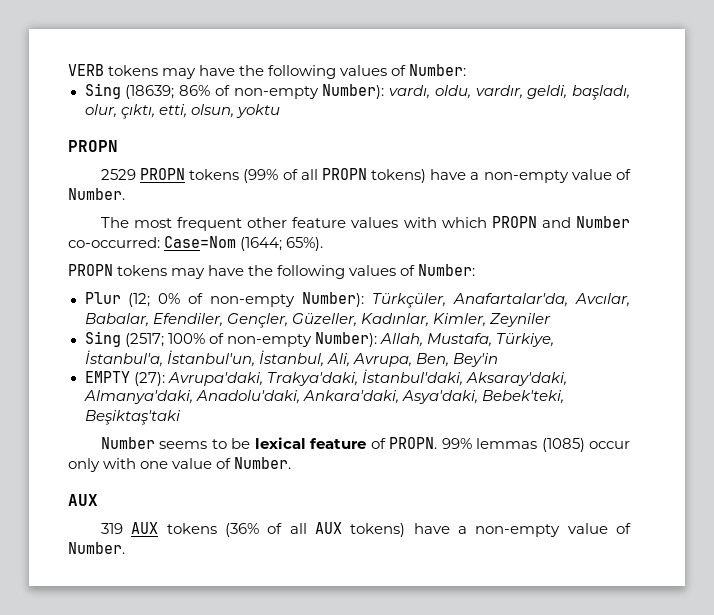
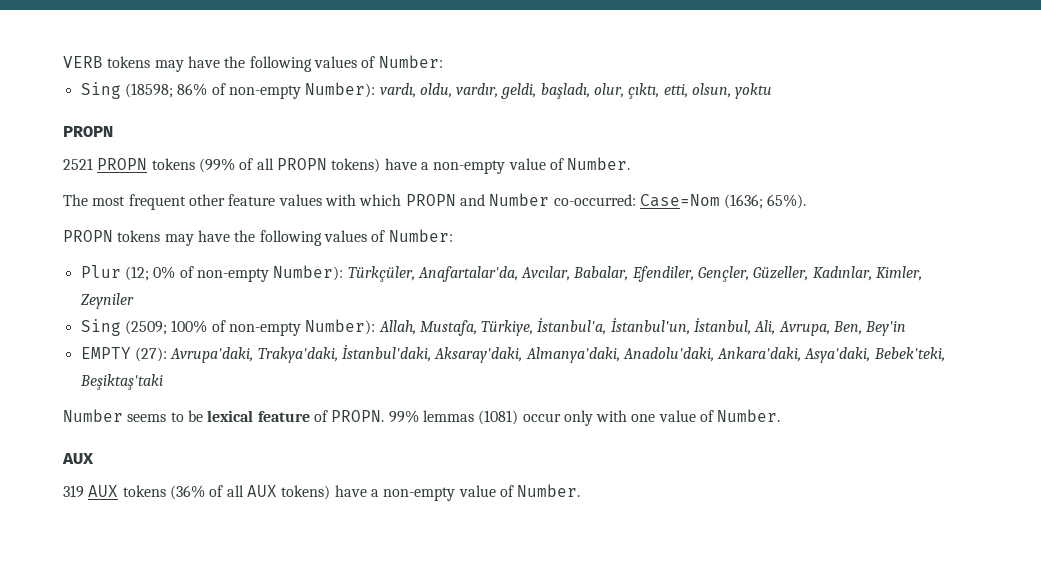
- Sing (18639; 86% of non-empty Number): vardı, oldu, vardır, geldi, başladı, olur, çıktı, etti, olsun, yoktu
+ Sing (18598; 86% of non-empty Number): vardı, oldu, vardır, geldi, başladı, olur, çıktı, etti, olsun, yoktu
- 2529 PROPN tokens (99% of all PROPN tokens) have a non-empty value of Number.
+ 2521 PROPN tokens (99% of all PROPN tokens) have a non-empty value of Number.
- The most frequent other feature values with which PROPN and Number co-occurred: Case=Nom (1644; 65%).
+ The most frequent other feature values with which PROPN and Number co-occurred: Case=Nom (1636; 65%).
- Sing (2517; 100% of non-empty Number): Allah, Mustafa, Türkiye, İstanbul'a, İstanbul'un, İstanbul, Ali, Avrupa, Ben, Bey'in
+ Sing (2509; 100% of non-empty Number): Allah, Mustafa, Türkiye, İstanbul'a, İstanbul'un, İstanbul, Ali, Avrupa, Ben, Bey'in
- 99% lemmas (1085) occur only with one value of Number.
+ 99% lemmas (1081) occur only with one value of Number.

